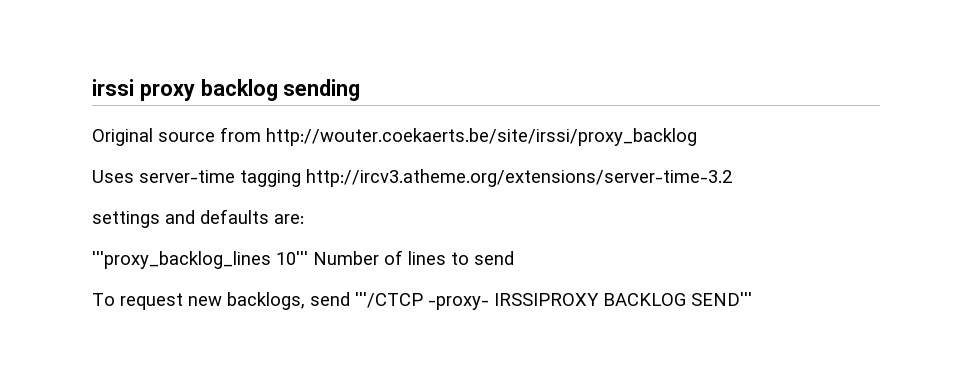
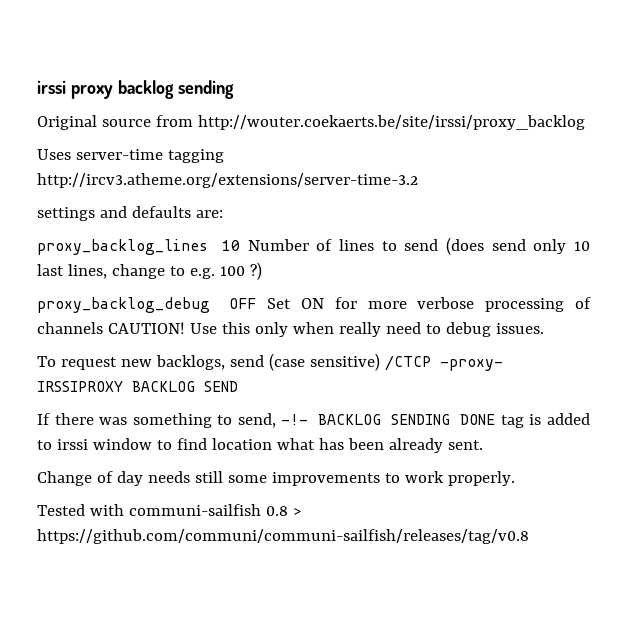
- '''proxy_backlog_lines 10''' Number of lines to send
+ proxy_backlog_lines 10 Number of lines to send (does send only 10 last lines, change to e.g. 100 ?)
+ proxy_backlog_debug OFF Set ON for more verbose processing of channels CAUTION! Use this only when really need to debug issues.
- To request new backlogs, send '''/CTCP -proxy- IRSSIPROXY BACKLOG SEND'''
+ To request new backlogs, send (case sensitive) /CTCP -proxy- IRSSIPROXY BACKLOG SEND
+ If there was something to send, -!- BACKLOG SENDING DONE tag is added to irssi window to find location what has been already sent.
+ Change of day needs still some improvements to work properly.
+ Tested with communi-sailfish 0.8 > https://github.com/communi/communi-sailfish/releases/tag/v0.8

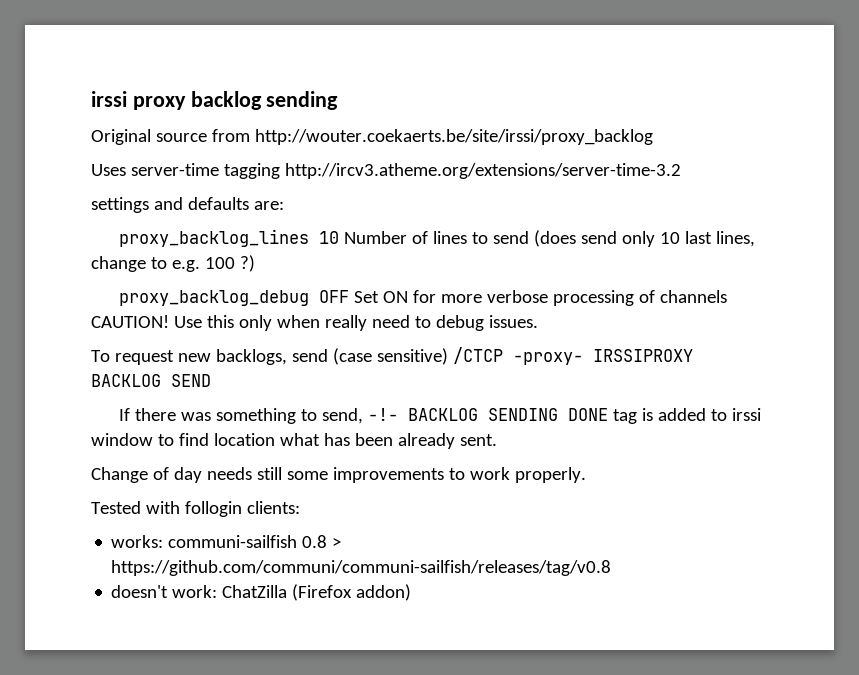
- Tested with communi-sailfish 0.8 > https://github.com/communi/communi-sailfish/releases/tag/v0.8
+ Tested with follogin clients:
+ works: communi-sailfish 0.8 > https://github.com/communi/communi-sailfish/releases/tag/v0.8
+ doesn't work: ChatZilla (Firefox addon)

